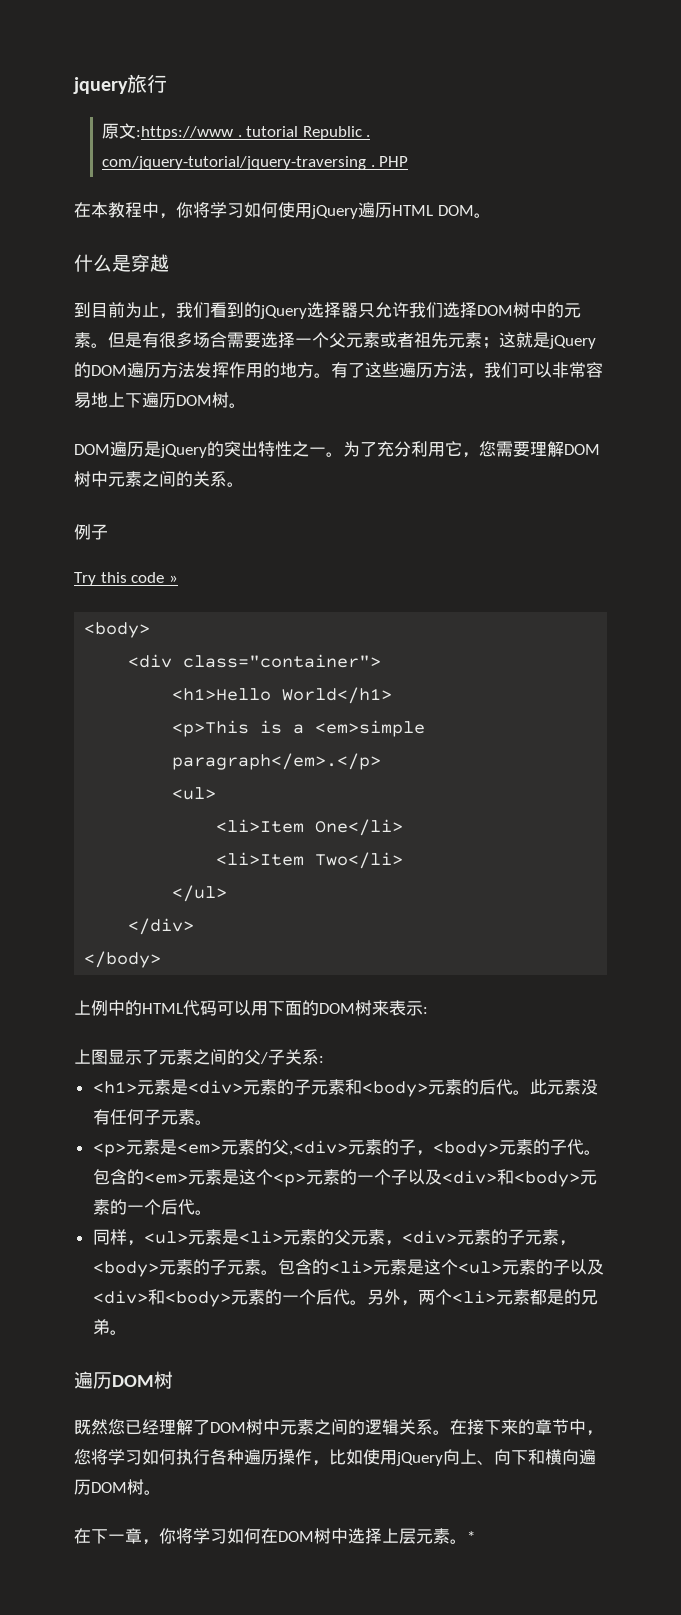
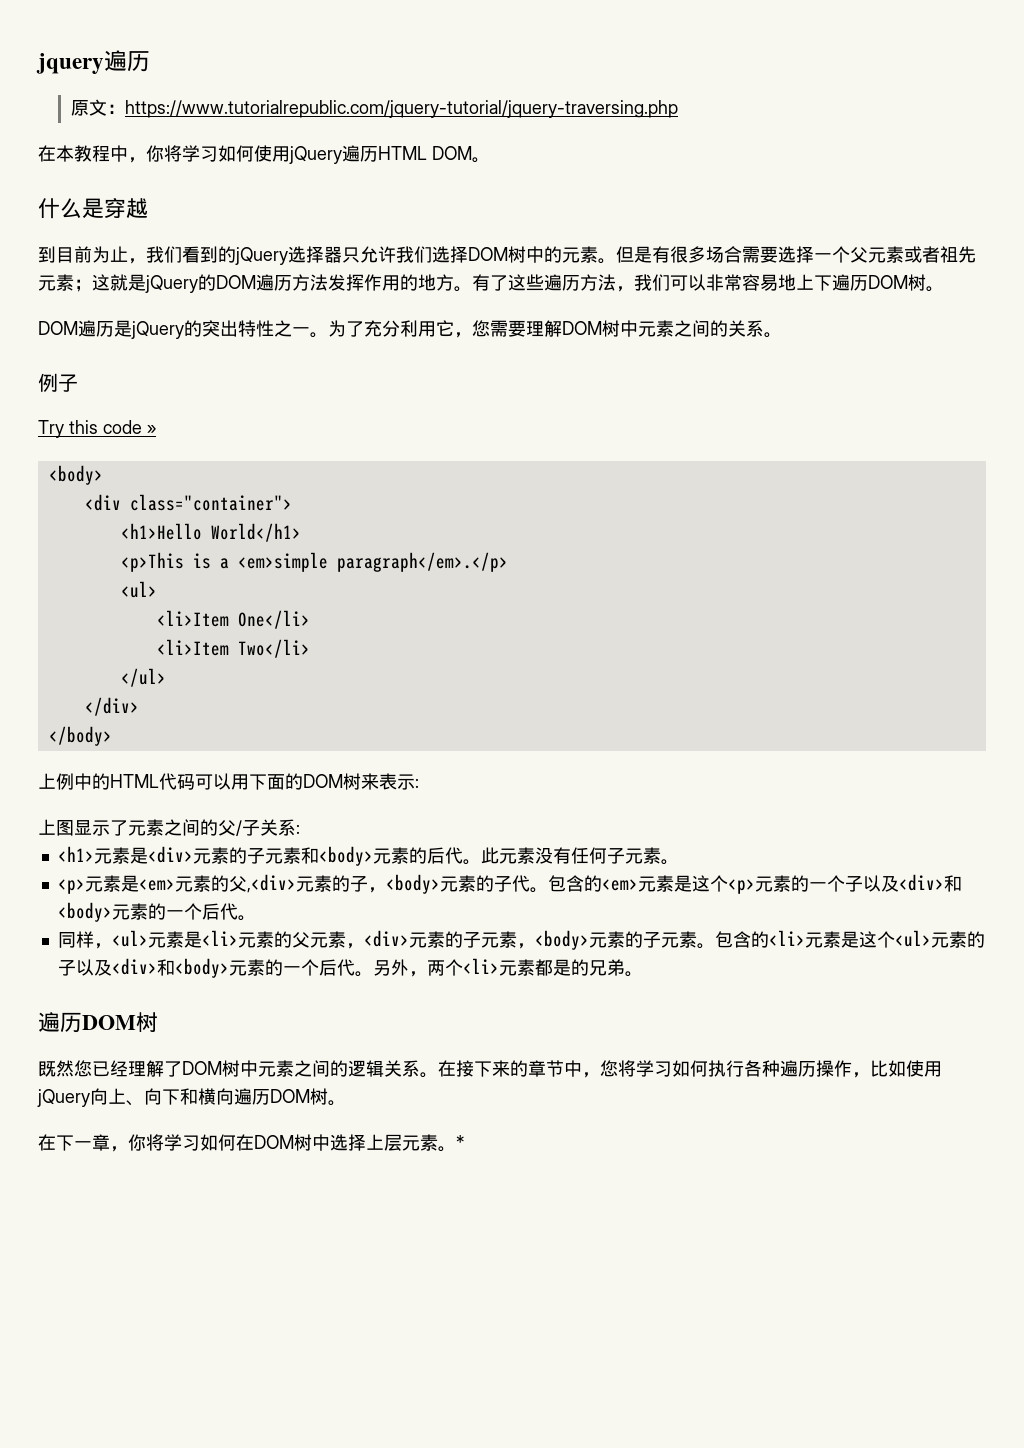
- jquery旅行
+ jquery遍历
- 原文:https://www . tutorial Republic . com/jquery-tutorial/jquery-traversing . PHP
+ 原文：https://www.tutorialrepublic.com/jquery-tutorial/jquery-traversing.php

